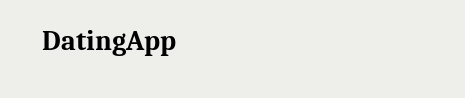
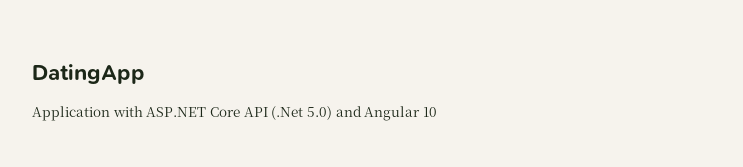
+ Application with ASP.NET Core API (.Net 5.0) and Angular 10

